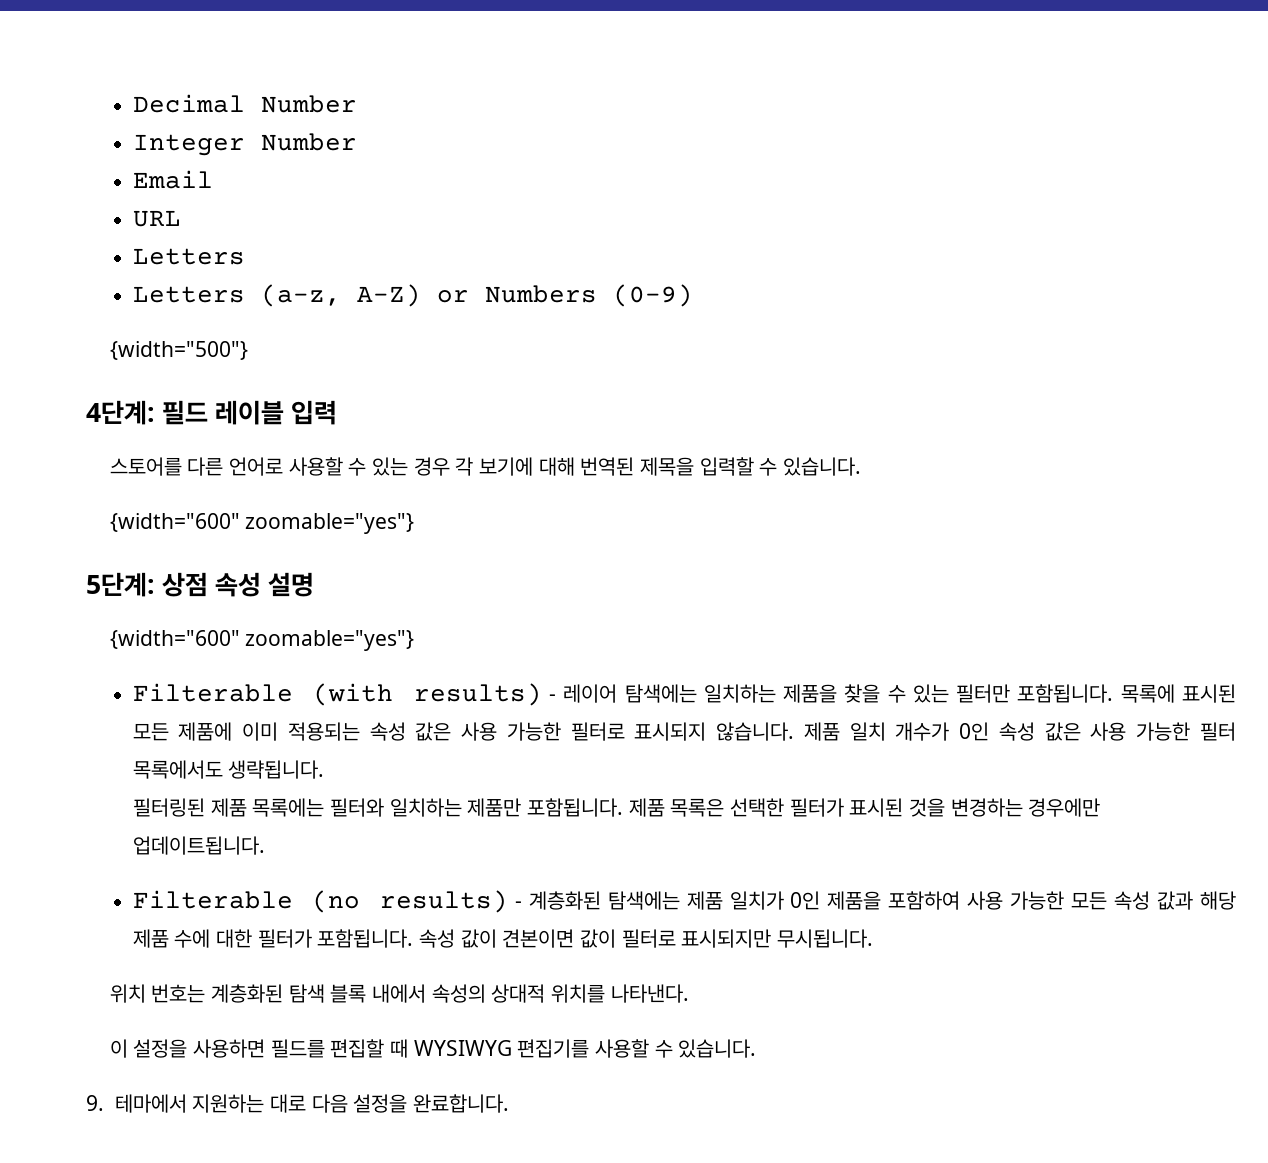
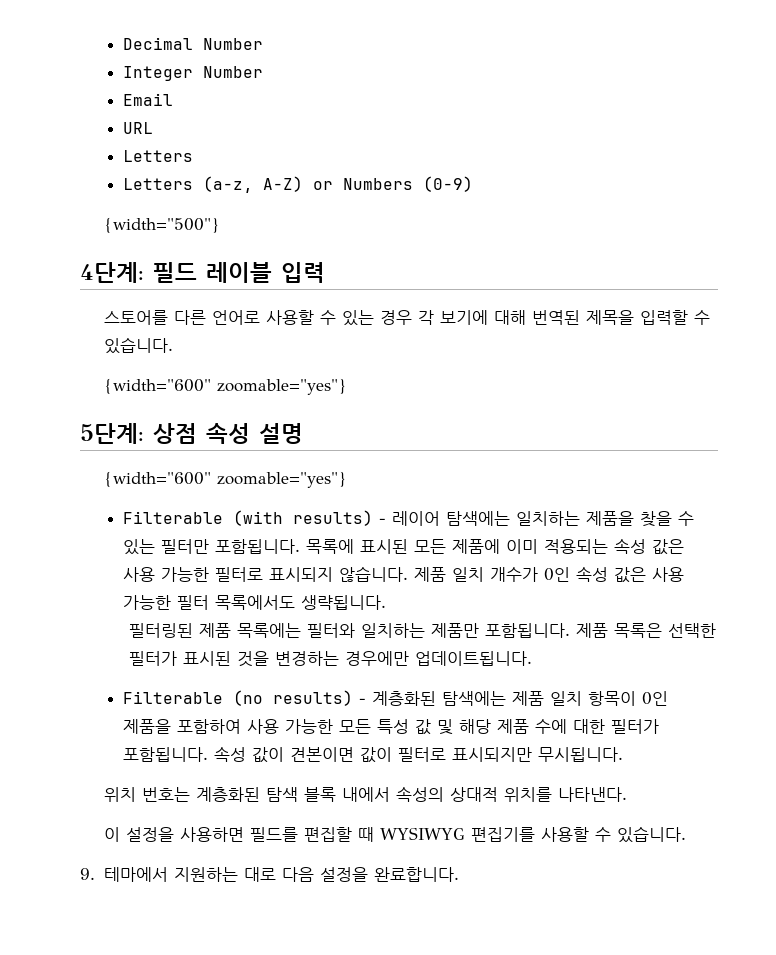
- Filterable (no results) - 계층화된 탐색에는 제품 일치가 0인 제품을 포함하여 사용 가능한 모든 속성 값과 해당 제품 수에 대한 필터가 포함됩니다.
+ Filterable (no results) - 계층화된 탐색에는 제품 일치 항목이 0인 제품을 포함하여 사용 가능한 모든 특성 값 및 해당 제품 수에 대한 필터가 포함됩니다.

